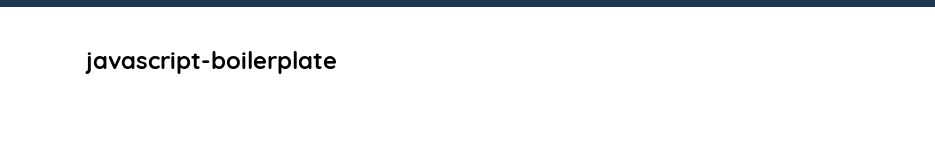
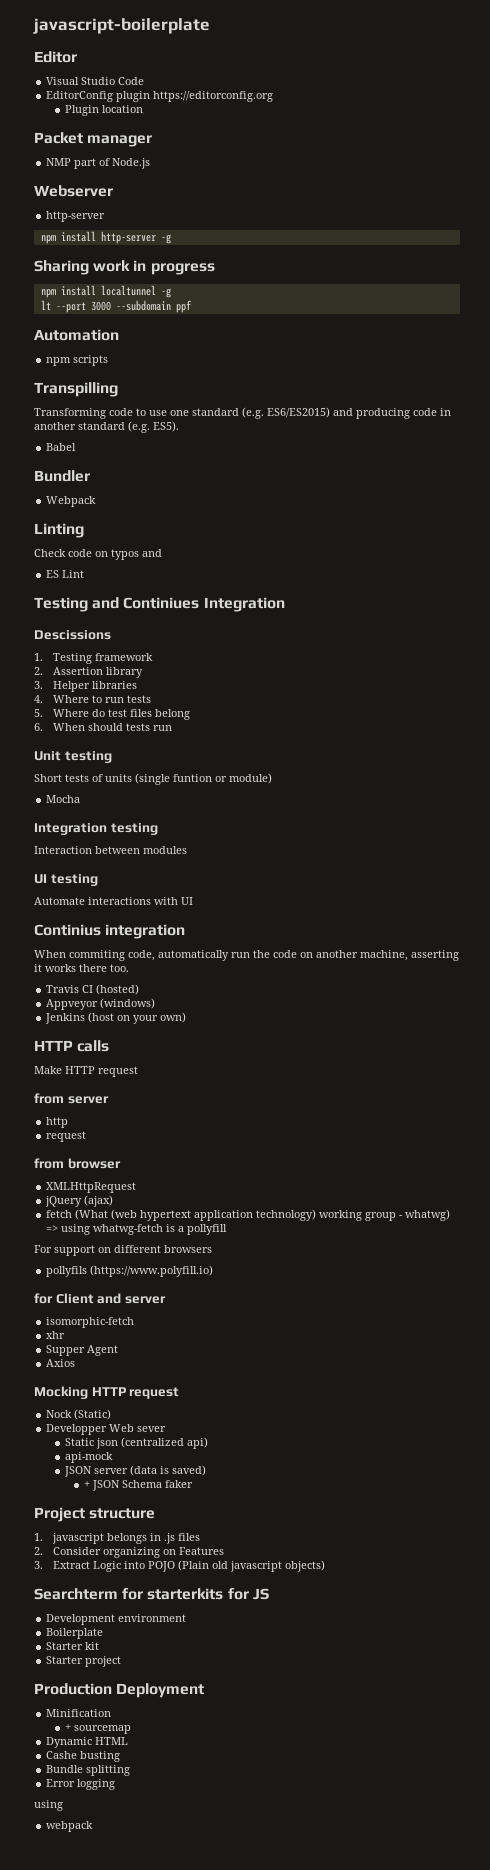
+ Editor
+ Visual Studio Code
+ EditorConfig plugin https://editorconfig.org
+ Plugin location
+ Packet manager
+ NMP part of Node.js
+ Webserver
+ http-server
+ npm install http-server -g
+ Sharing work in progress
+ npm install localtunnel -g
+ lt --port 3000 --subdomain ppf
+ Automation
+ npm scripts
+ Transpilling
+ Transforming code to use one standard (e.g. ES6/ES2015) and producing code in another standard (e.g. ES5).
+ Babel
+ Bundler
+ Webpack
+ Linting
+ Check code on typos and
+ ES Lint
+ Testing and Continiues Integration
+ Descissions
+ 1. Testing framework
+ 2. Assertion library
+ 3. Helper libraries
+ 4. Where to run tests
+ 5. Where do test files belong
+ 6. When should tests run
+ Unit testing
+ Short tests of units (single funtion or module)
+ Mocha
+ Integration testing
+ Interaction between modules
+ UI testing
+ Automate interactions with UI
+ Continius integration
+ When commiting code, automatically run the code on another machine, asserting it works there too.
+ Travis CI (hosted)
+ Appveyor (windows)
+ Jenkins (host on your own)
+ HTTP calls
+ Make HTTP request
+ from server
+ http
+ request
+ from browser
+ XMLHttpRequest
+ jQuery (ajax)
+ fetch (What (web hypertext application technology) working group - whatwg) => using whatwg-fetch is a pollyfill
+ For support on different browsers
+ pollyfils (https://www.polyfill.io)
+ for Client and server
+ isomorphic-fetch
+ xhr
+ Supper Agent
+ Axios
+ Mocking HTTP request
+ Nock (Static)
+ Developper Web sever
+ Static json (centralized api)
+ api-mock
+ JSON server (data is saved)
+ + JSON Schema faker
+ Project structure
+ 1. javascript belongs in .js files
+ 2. Consider organizing on Features
+ 3. Extract Logic into POJO (Plain old javascript objects)
+ Searchterm for starterkits for JS
+ Development environment
+ Boilerplate
+ Starter kit
+ Starter project
+ Production Deployment
+ Minification
+ + sourcemap
+ Dynamic HTML
+ Cashe busting
+ Bundle splitting
+ Error logging
+ using
+ webpack

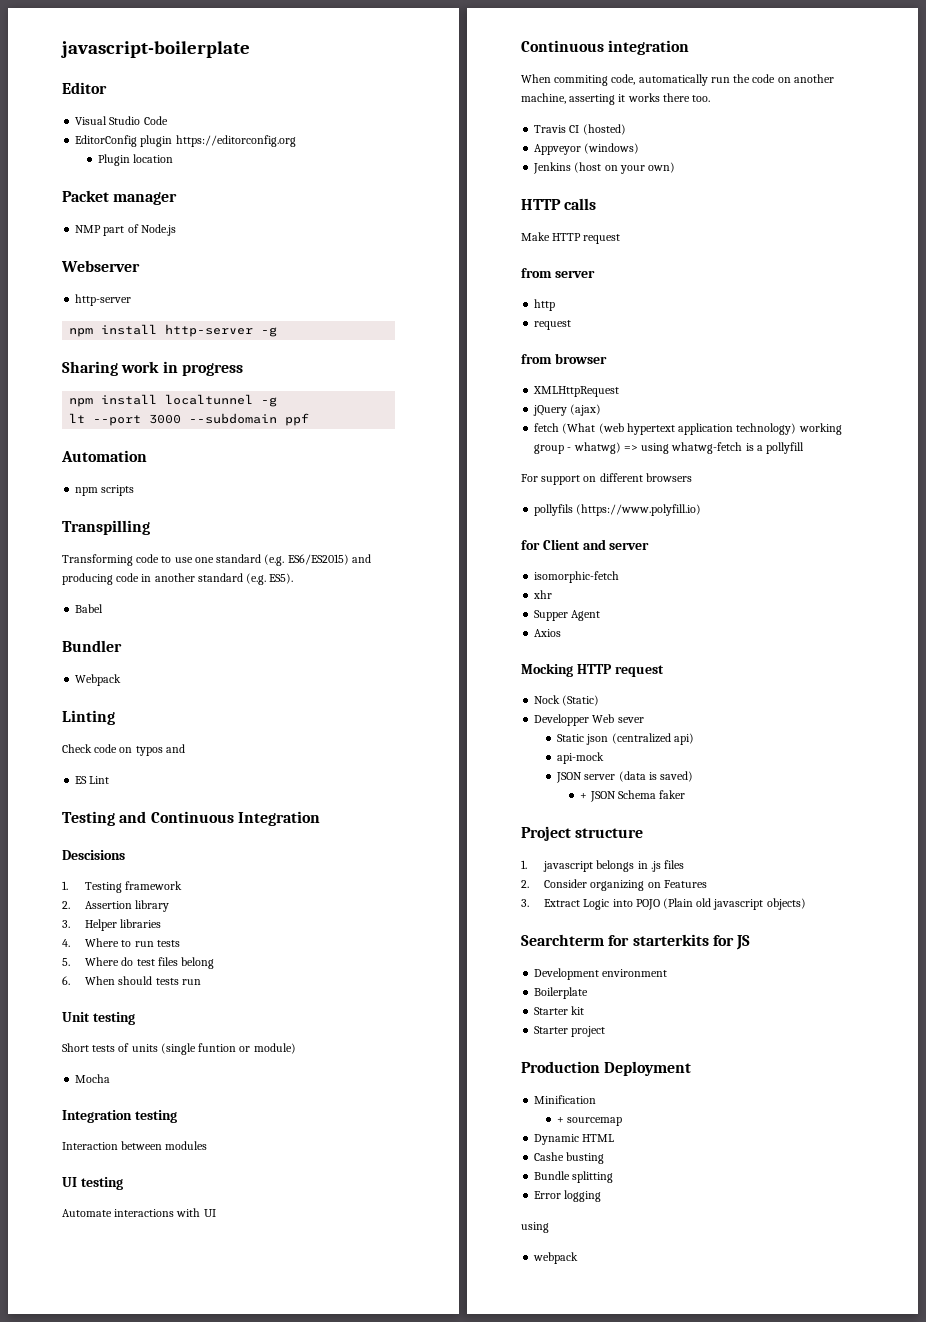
- Testing and Continiues Integration
+ Testing and Continuous Integration
- Descissions
+ Descisions
- Continius integration
+ Continuous integration

